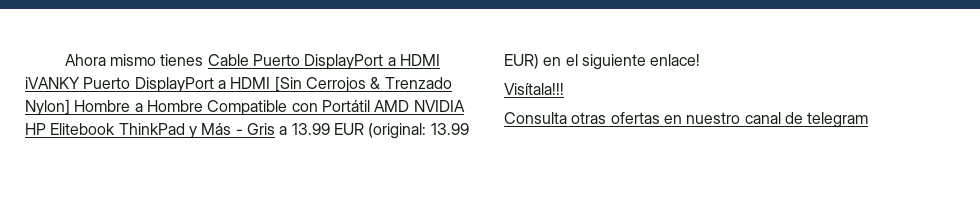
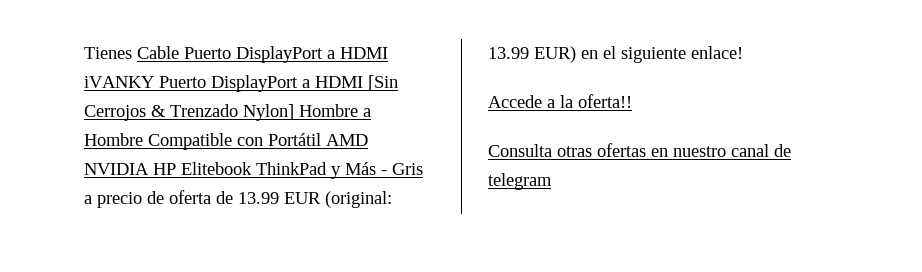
- Ahora mismo tienes Cable Puerto DisplayPort a HDMI iVANKY Puerto DisplayPort a HDMI [Sin Cerrojos & Trenzado Nylon] Hombre a Hombre Compatible con Portátil AMD NVIDIA HP Elitebook ThinkPad y Más - Gris a 13.99 EUR (original: 13.99 EUR) en el siguiente enlace!
+ Tienes Cable Puerto DisplayPort a HDMI iVANKY Puerto DisplayPort a HDMI [Sin Cerrojos & Trenzado Nylon] Hombre a Hombre Compatible con Portátil AMD NVIDIA HP Elitebook ThinkPad y Más - Gris a precio de oferta de 13.99 EUR (original: 13.99 EUR) en el siguiente enlace!
- Visítala!!!
+ Accede a la oferta!!

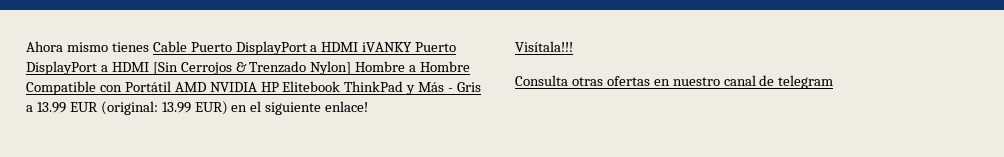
- Tienes Cable Puerto DisplayPort a HDMI iVANKY Puerto DisplayPort a HDMI [Sin Cerrojos & Trenzado Nylon] Hombre a Hombre Compatible con Portátil AMD NVIDIA HP Elitebook ThinkPad y Más - Gris a precio de oferta de 13.99 EUR (original: 13.99 EUR) en el siguiente enlace!
+ Ahora mismo tienes Cable Puerto DisplayPort a HDMI iVANKY Puerto DisplayPort a HDMI [Sin Cerrojos & Trenzado Nylon] Hombre a Hombre Compatible con Portátil AMD NVIDIA HP Elitebook ThinkPad y Más - Gris a 13.99 EUR (original: 13.99 EUR) en el siguiente enlace!
- Accede a la oferta!!
+ Visítala!!!

